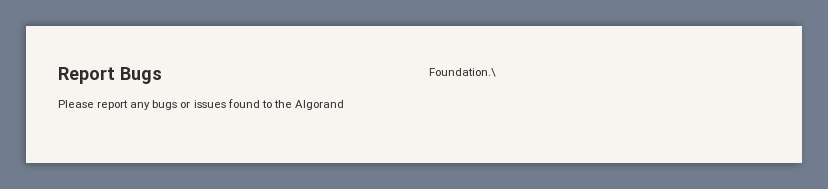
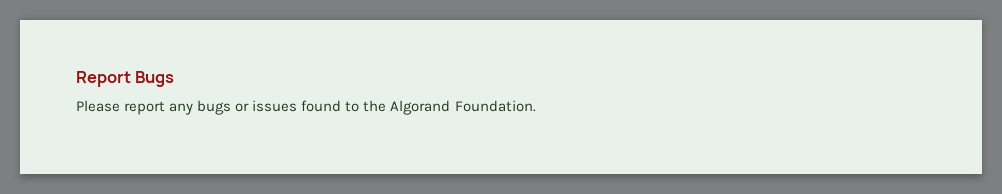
- Please report any bugs or issues found to the Algorand Foundation.\
+ Please report any bugs or issues found to the Algorand Foundation.

